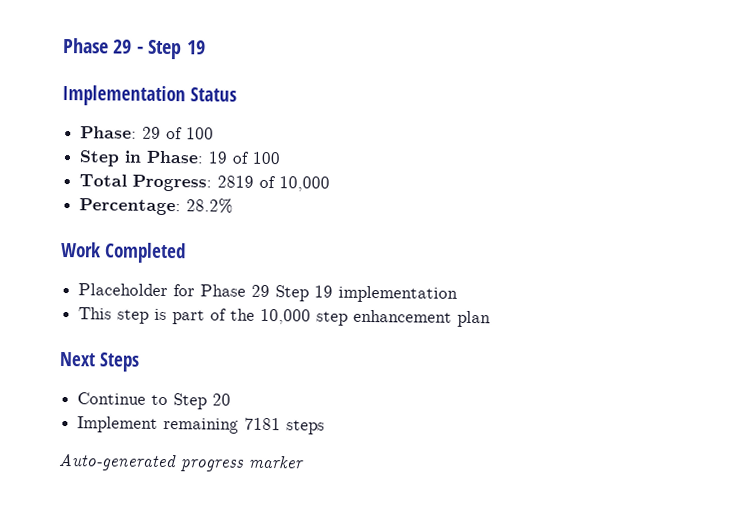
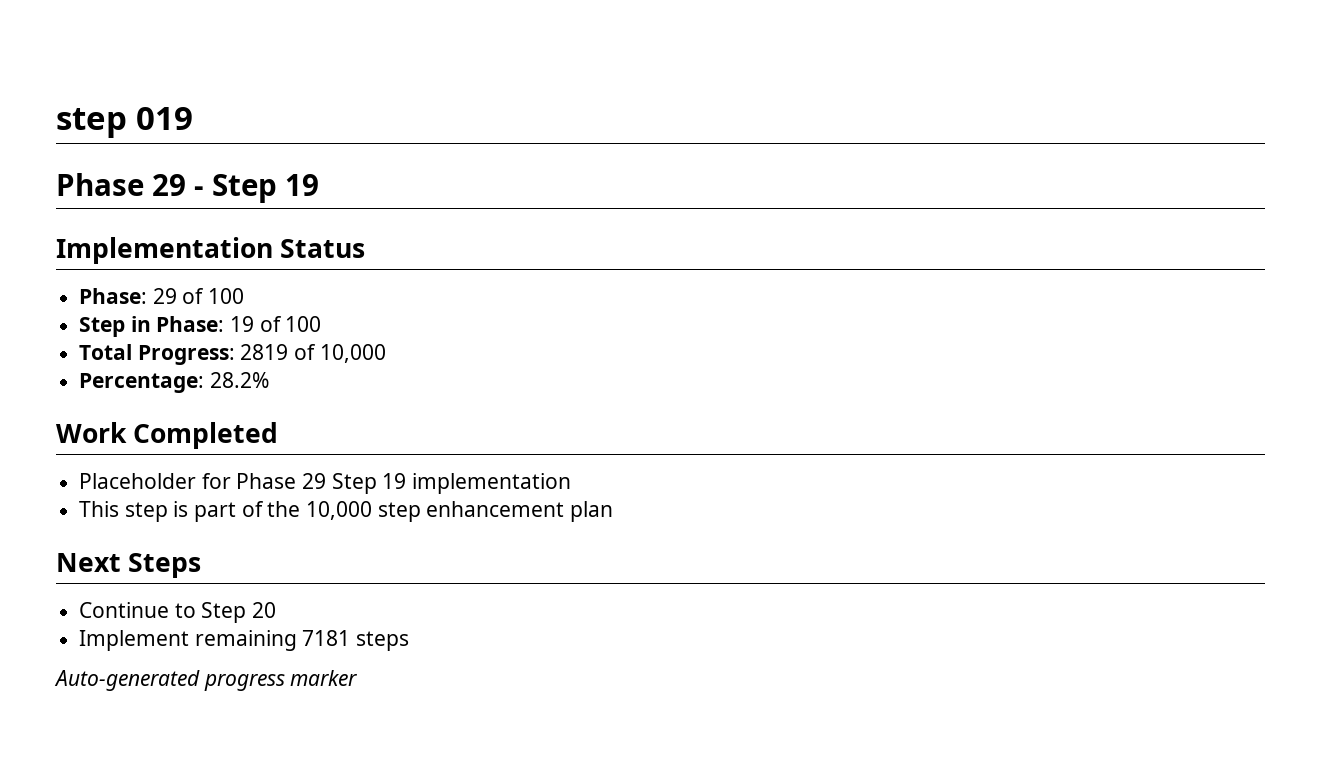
+ step 019

